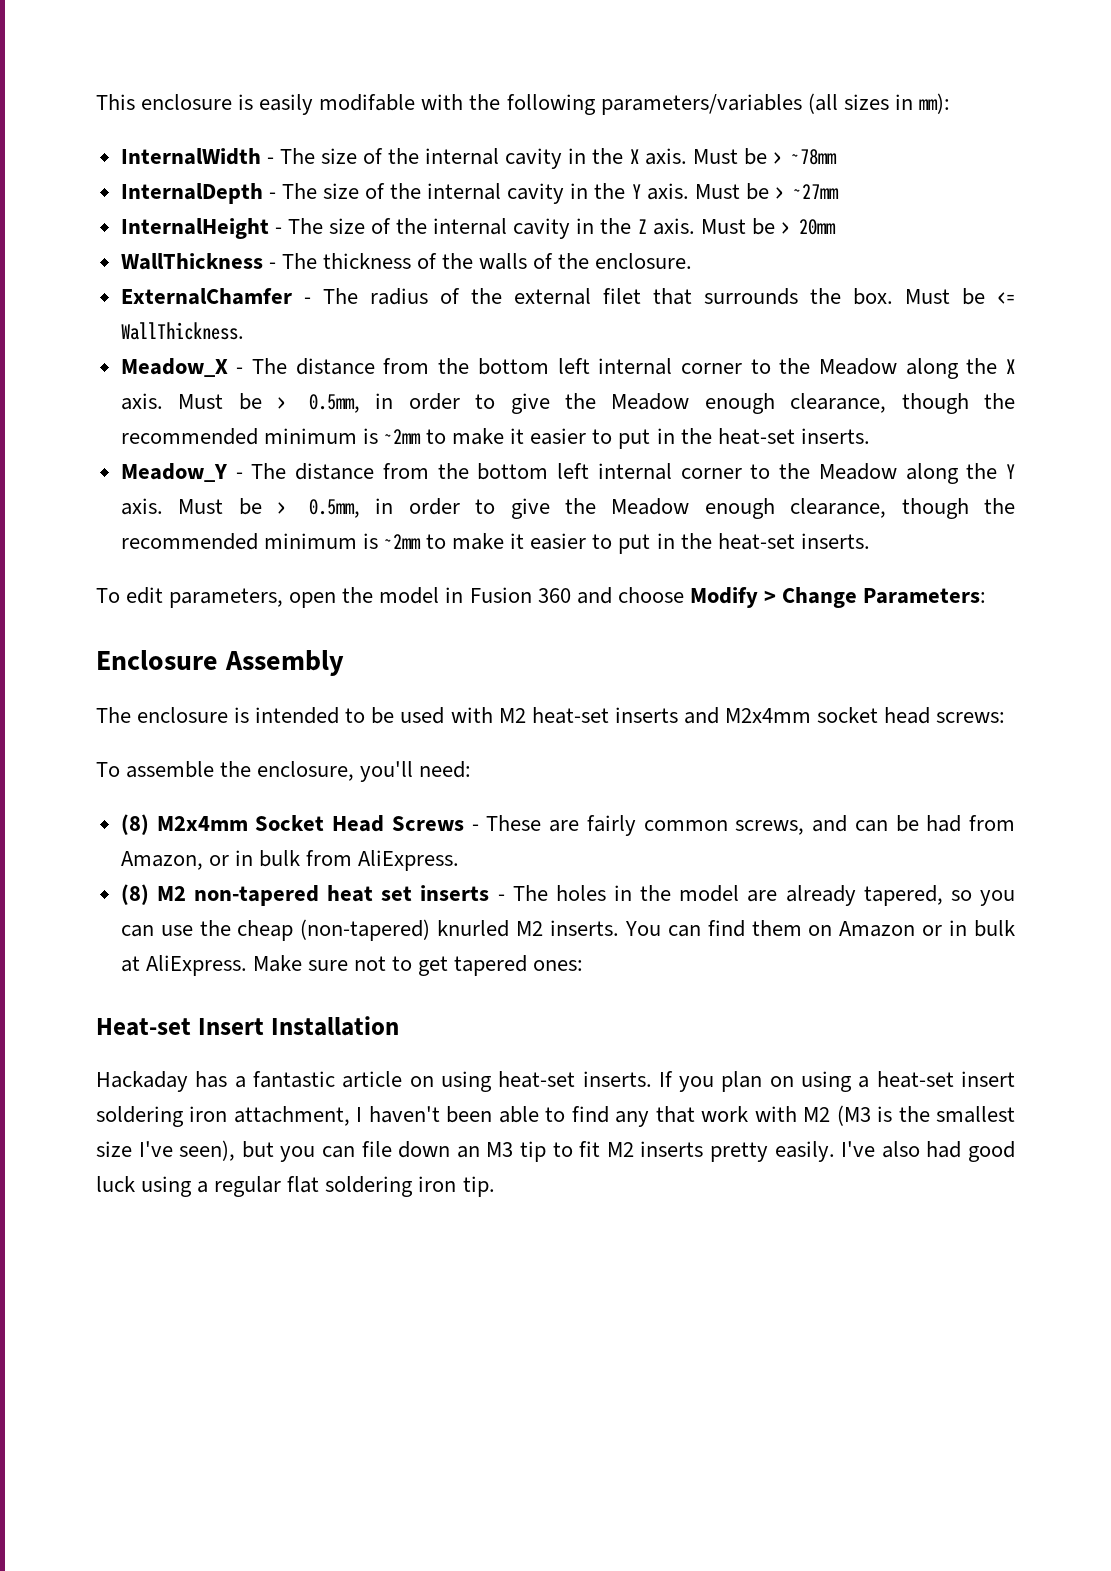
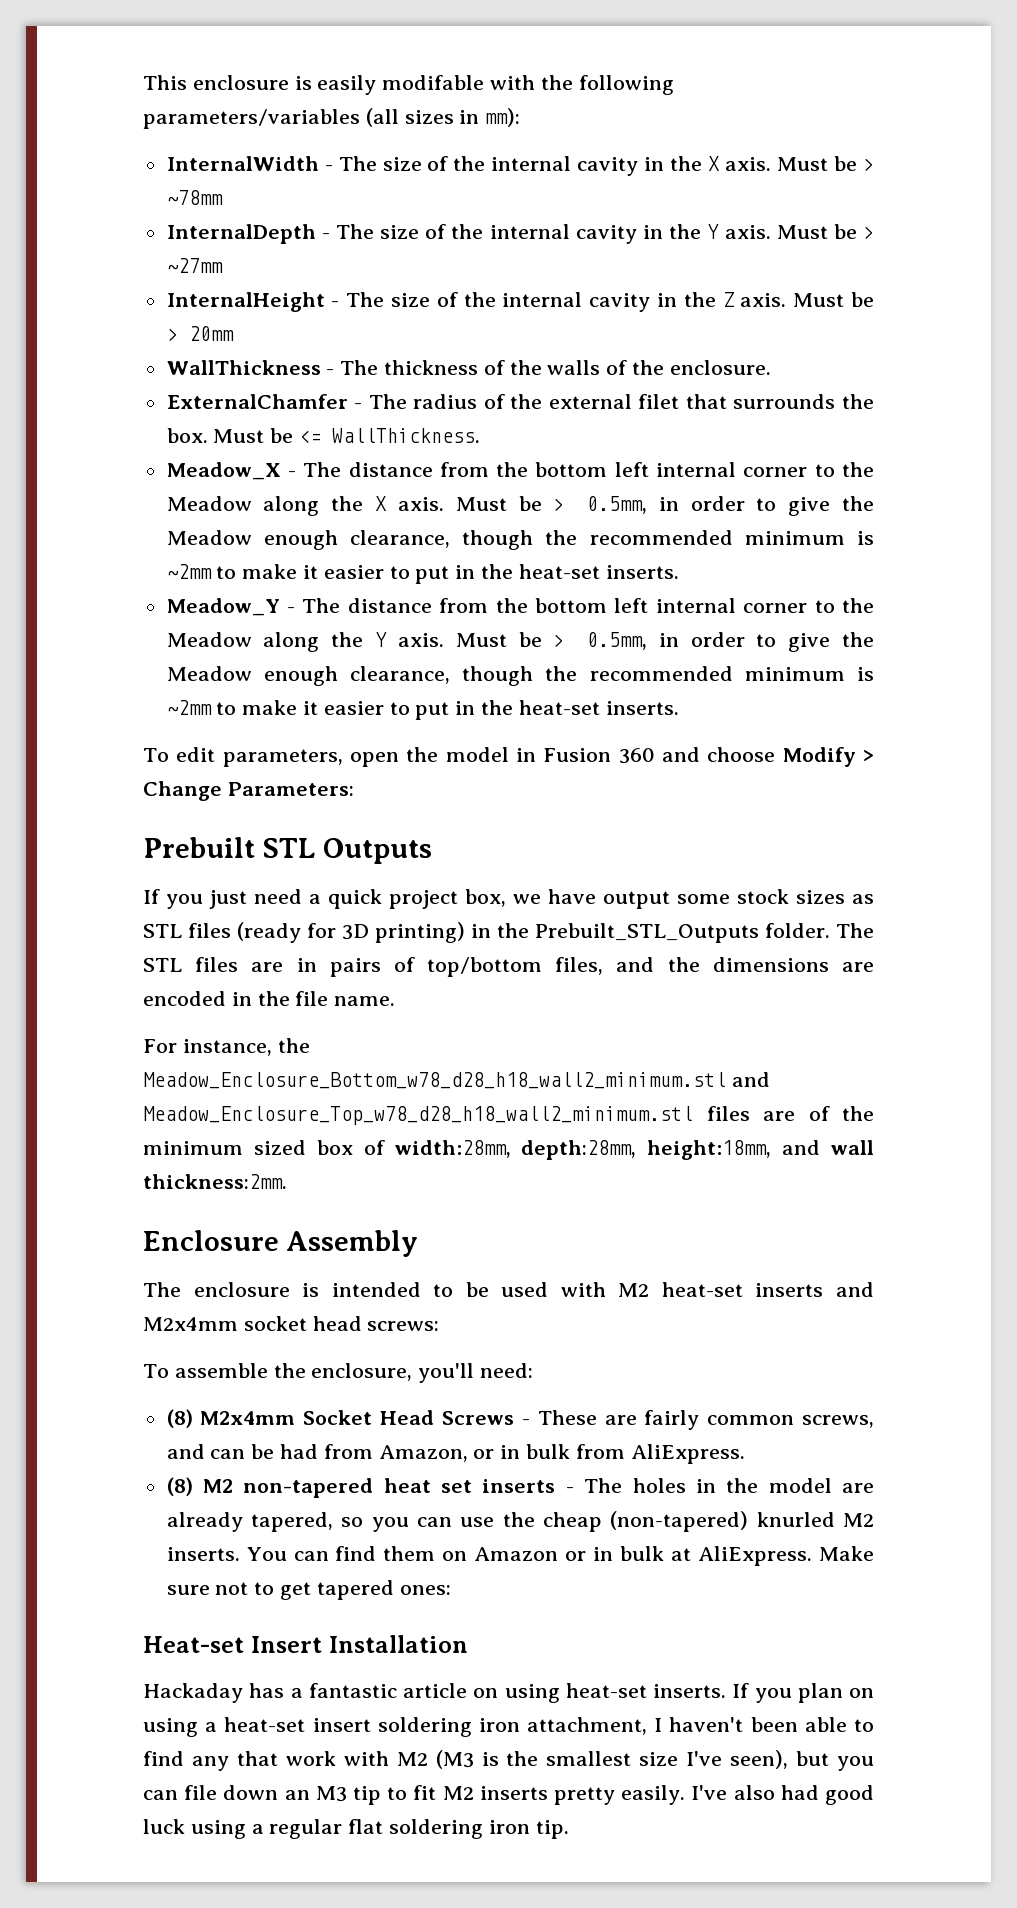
+ Prebuilt STL Outputs
+ If you just need a quick project box, we have output some stock sizes as STL files (ready for 3D printing) in the Prebuilt_STL_Outputs folder. The STL files are in pairs of top/bottom files, and the dimensions are encoded in the file name.
+ For instance, the Meadow_Enclosure_Bottom_w78_d28_h18_wall2_minimum.stl and Meadow_Enclosure_Top_w78_d28_h18_wall2_minimum.stl files are of the minimum sized box of width:28mm, depth:28mm, height:18mm, and wall thickness:2mm.

